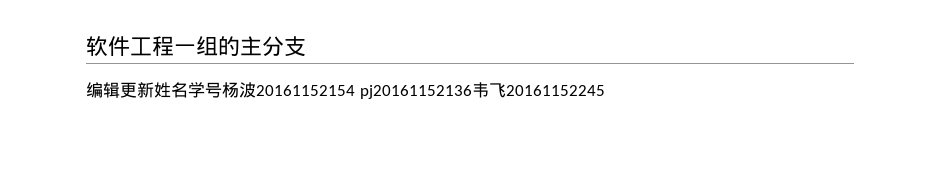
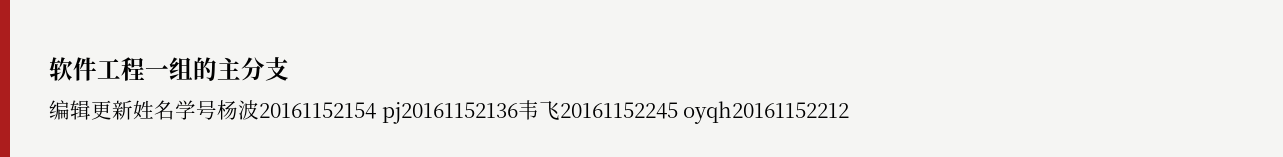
- 编辑更新姓名学号杨波20161152154 pj20161152136韦飞20161152245
+ 编辑更新姓名学号杨波20161152154 pj20161152136韦飞20161152245 oyqh20161152212

